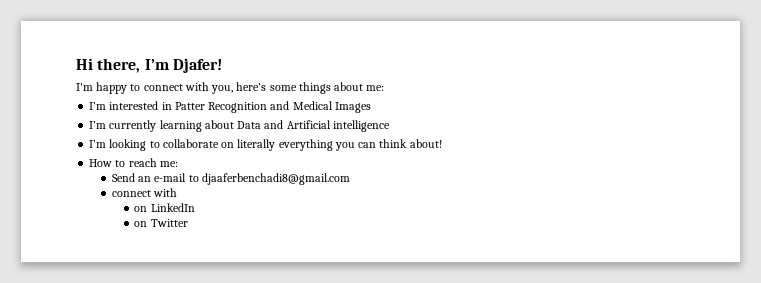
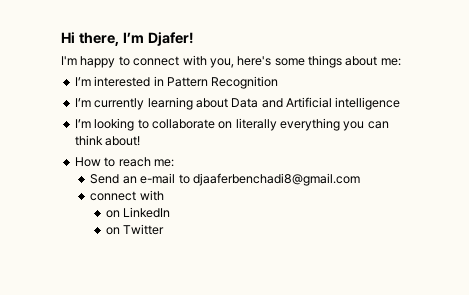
- I’m interested in Patter Recognition and Medical Images
+ I’m interested in Pattern Recognition

